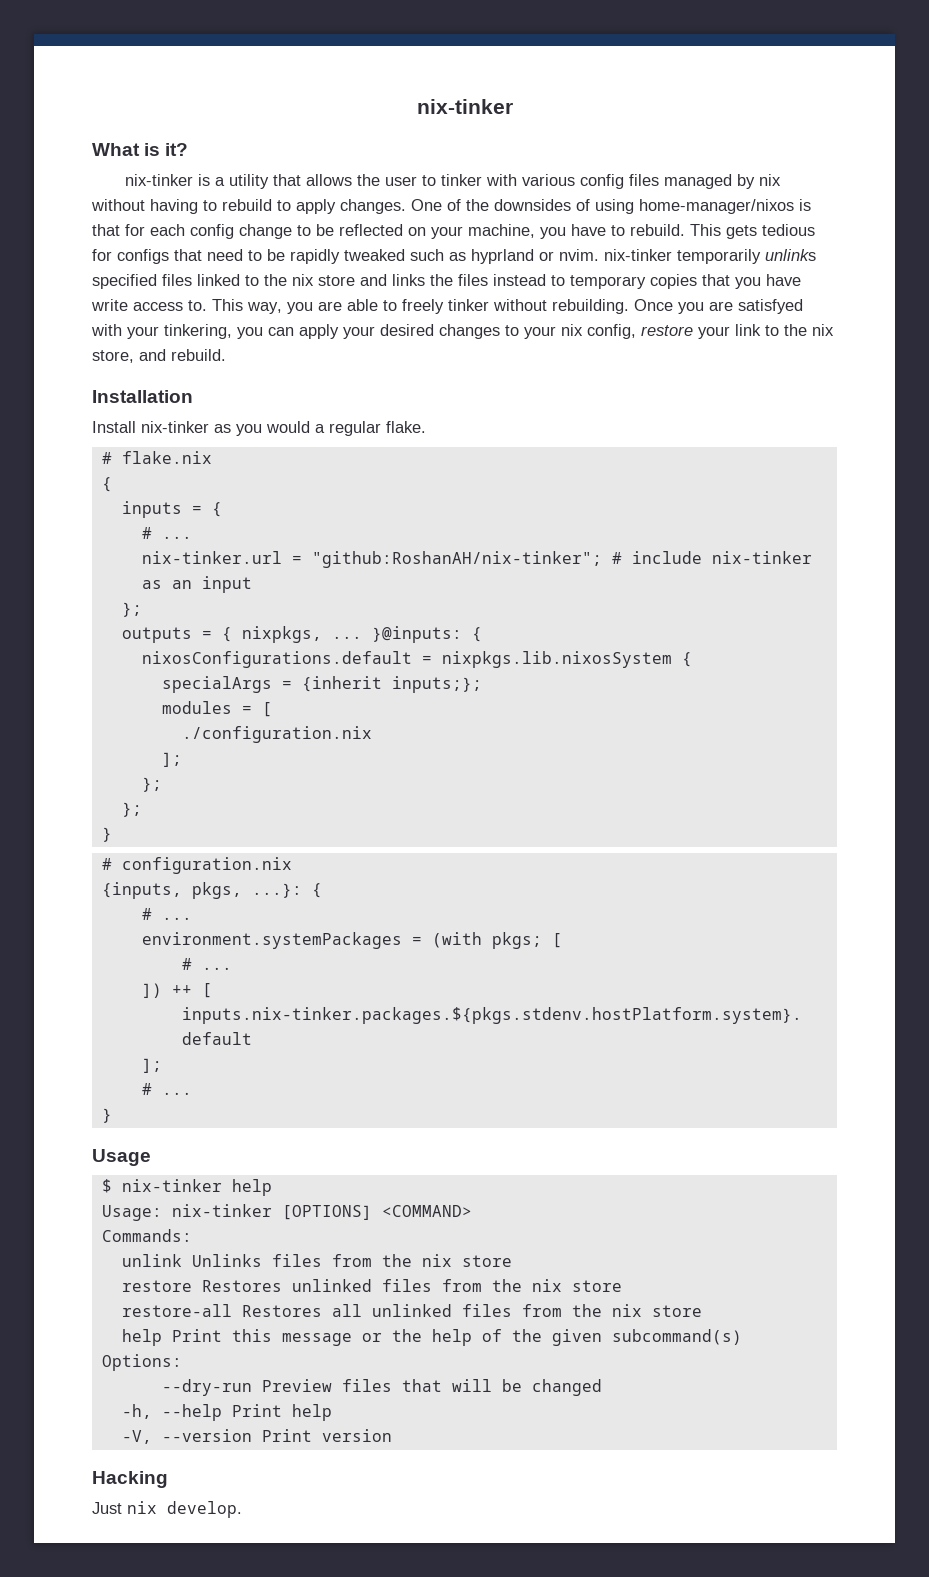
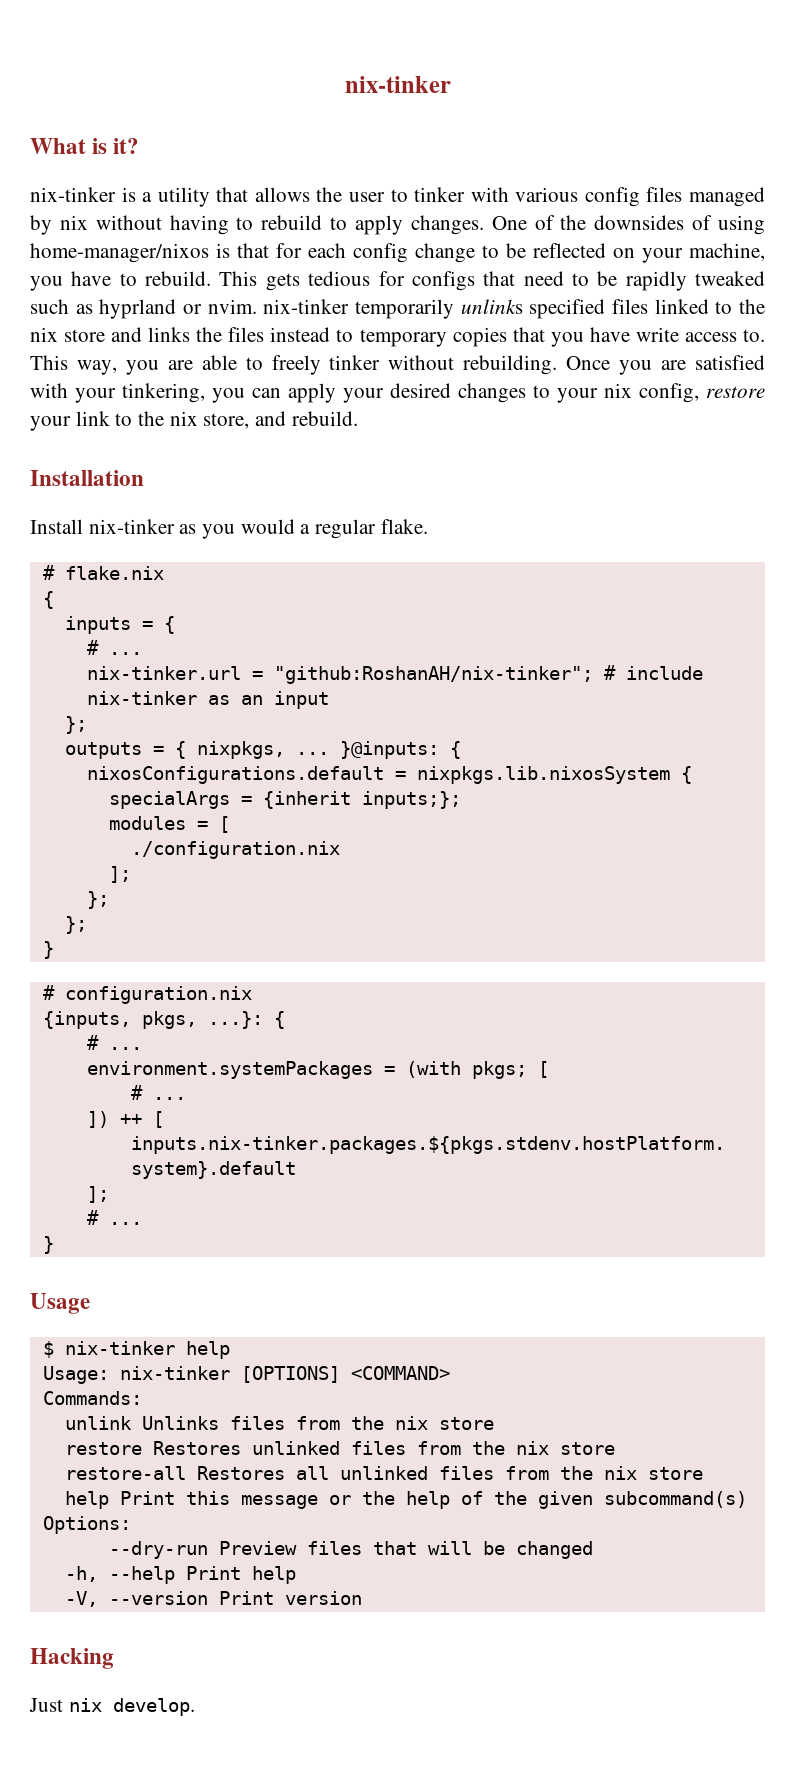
- Once you are satisfyed with your tinkering, you can apply your desired changes to your nix config, restore your link to the nix store, and rebuild.
+ Once you are satisfied with your tinkering, you can apply your desired changes to your nix config, restore your link to the nix store, and rebuild.

